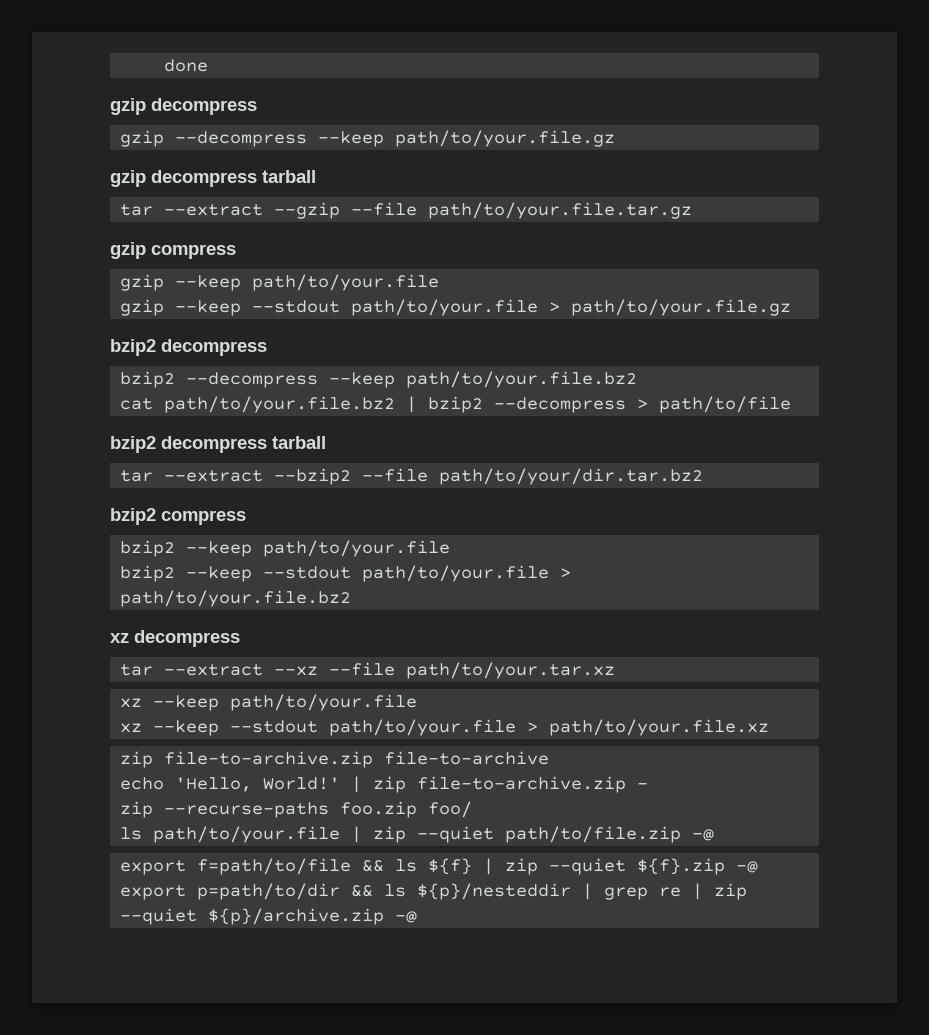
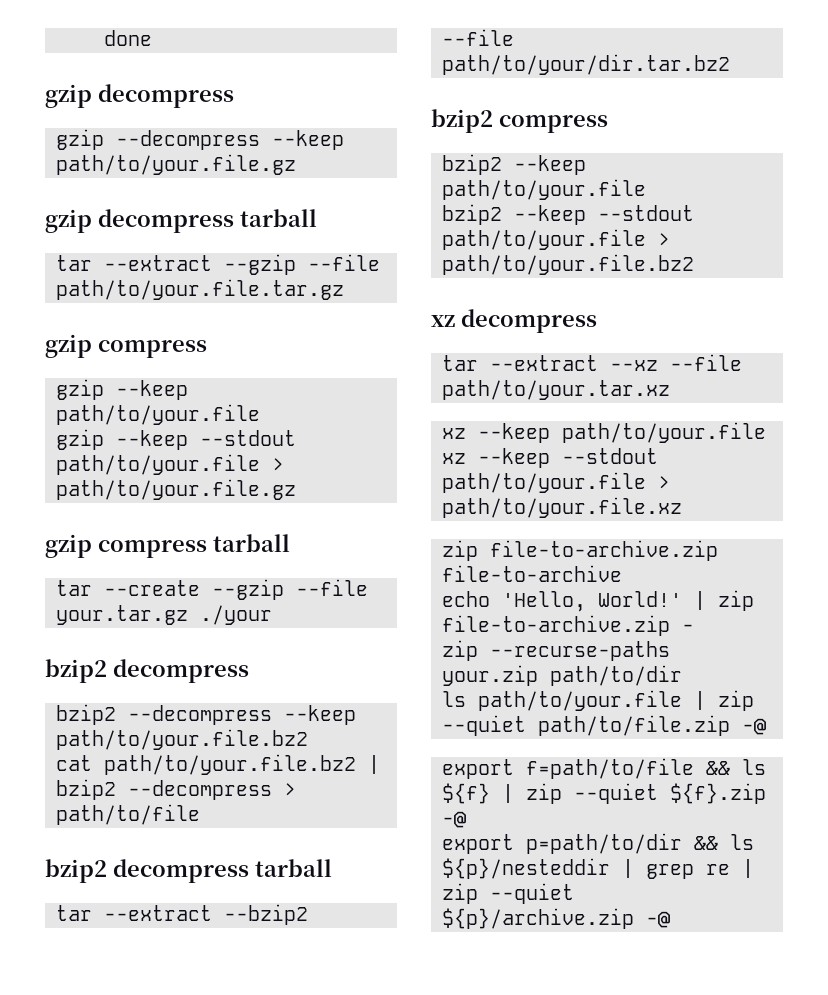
+ gzip compress tarball
+ tar --create --gzip --file your.tar.gz ./your
- zip --recurse-paths foo.zip foo/
+ zip --recurse-paths your.zip path/to/dir

